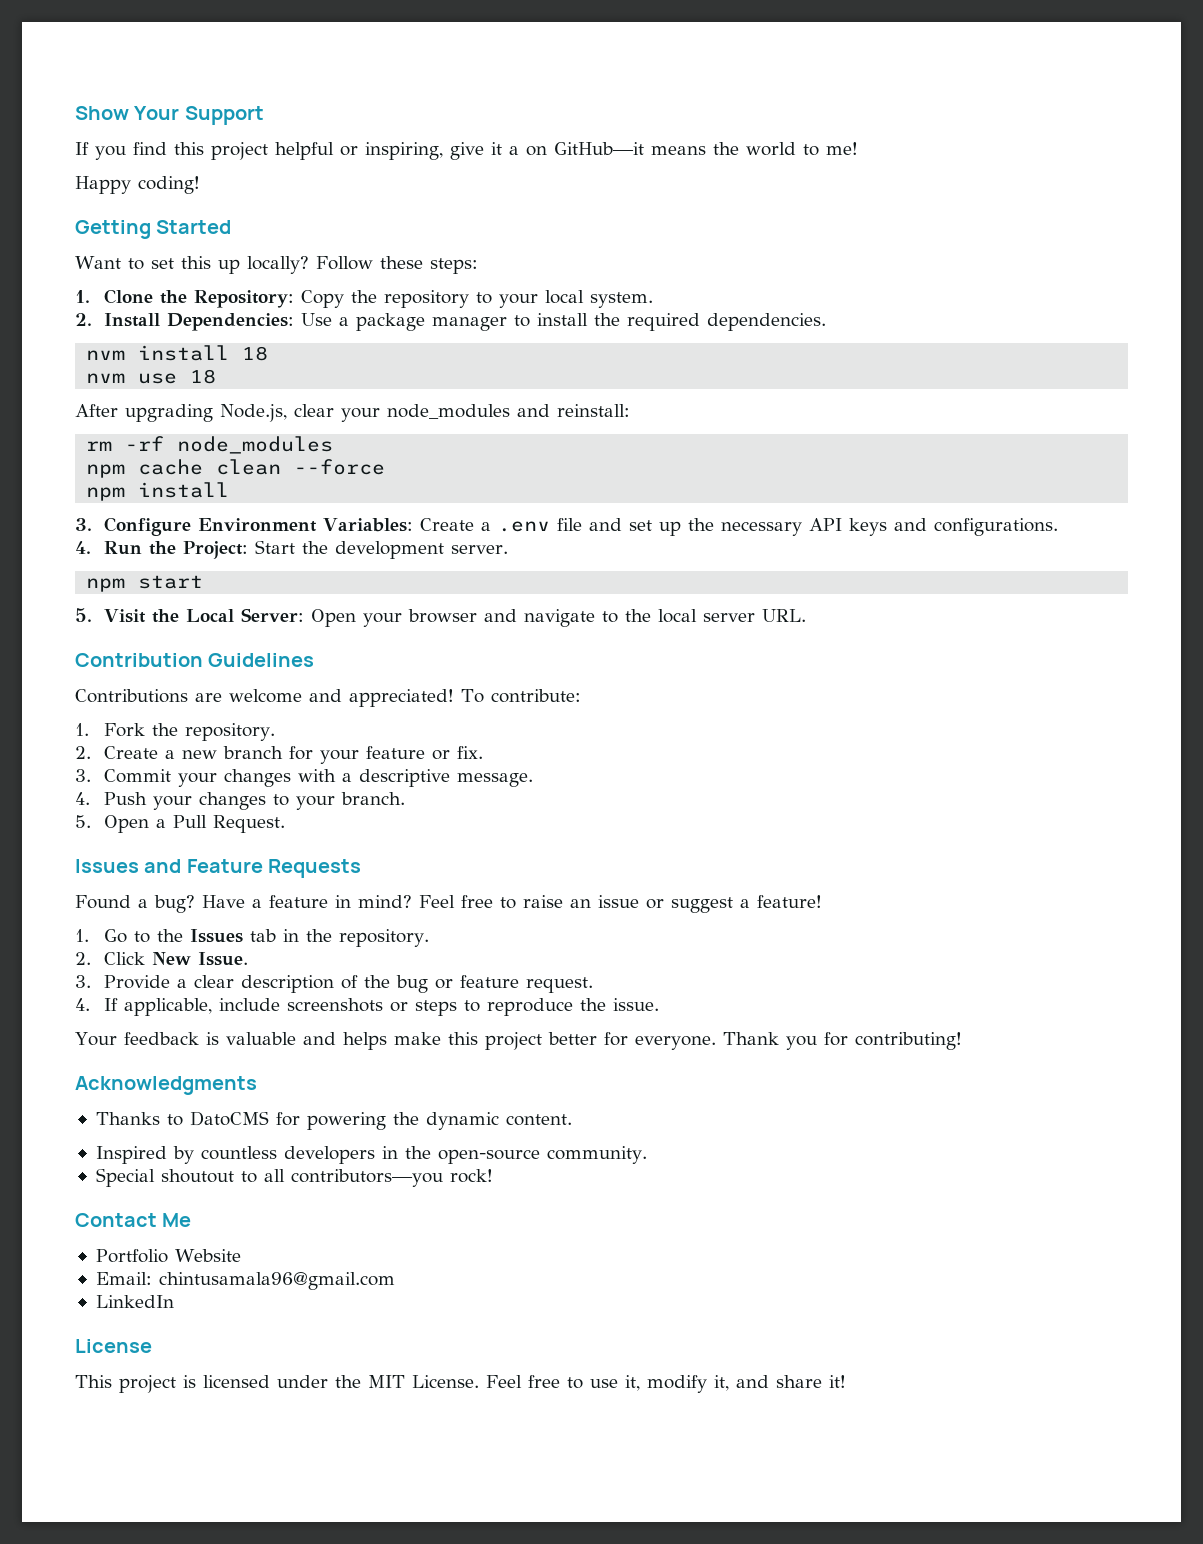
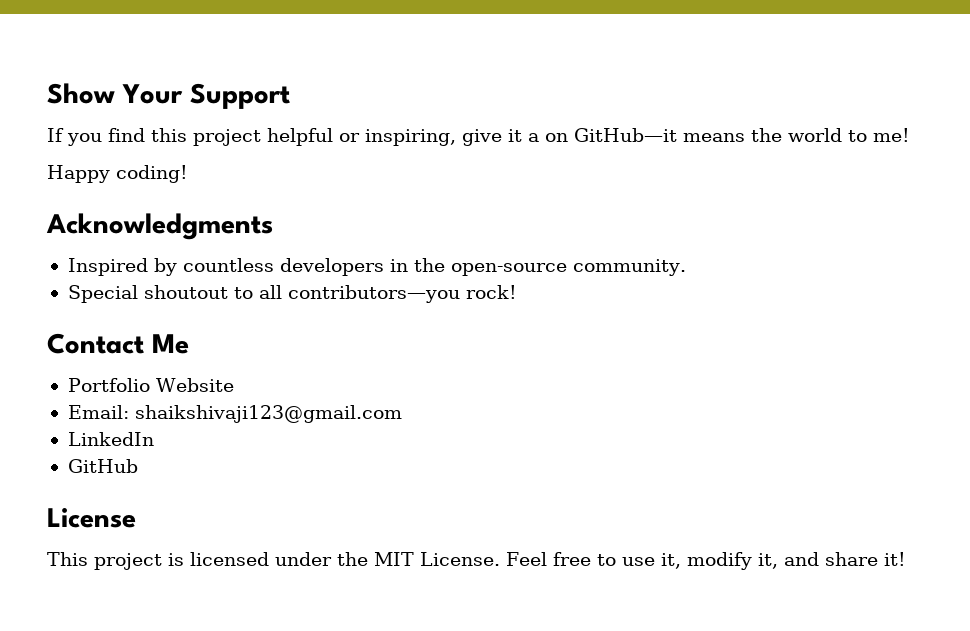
- Getting Started
- Want to set this up locally? Follow these steps:
- 1. Clone the Repository: Copy the repository to your local system.
- 2. Install Dependencies: Use a package manager to install the required dependencies.
- nvm install 18
- nvm use 18
- After upgrading Node.js, clear your node_modules and reinstall:
- rm -rf node_modules
- npm cache clean --force
- npm install
- 3. Configure Environment Variables: Create a .env file and set up the necessary API keys and configurations.
- 4. Run the Project: Start the development server.
- npm start
- 5. Visit the Local Server: Open your browser and navigate to the local server URL.
- Contribution Guidelines
- Contributions are welcome and appreciated! To contribute:
- 1. Fork the repository.
- 2. Create a new branch for your feature or fix.
- 3. Commit your changes with a descriptive message.
- 4. Push your changes to your branch.
- 5. Open a Pull Request.
- Issues and Feature Requests
- Found a bug? Have a feature in mind? Feel free to raise an issue or suggest a feature!
- 1. Go to the Issues tab in the repository.
- 2. Click New Issue.
- 3. Provide a clear description of the bug or feature request.
- 4. If applicable, include screenshots or steps to reproduce the issue.
- Your feedback is valuable and helps make this project better for everyone. Thank you for contributing!
  Acknowledgments
- Thanks to DatoCMS for powering the dynamic content.
- Email: chintusamala96@gmail.com
+ Email: shaikshivaji123@gmail.com
+ GitHub

